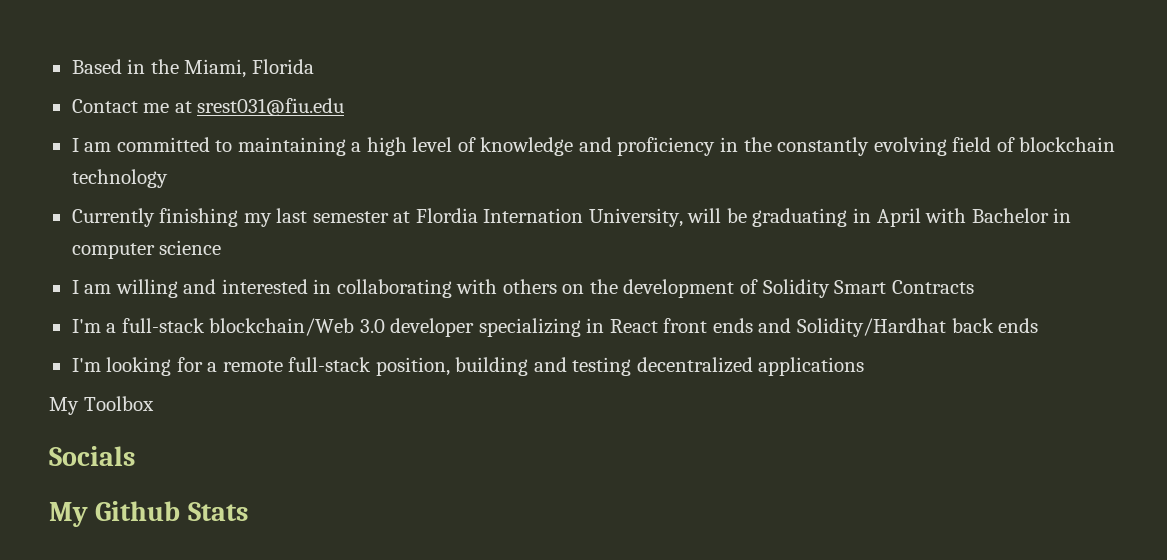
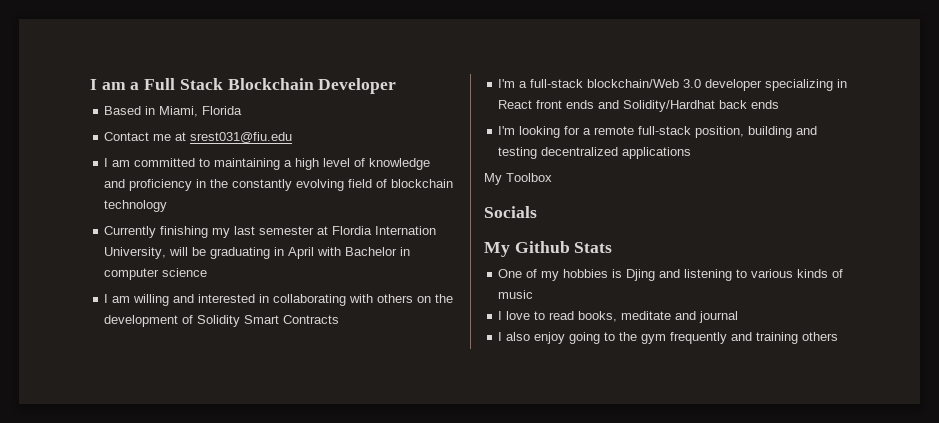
+ I am a Full Stack Blockchain Developer
- Based in the Miami, Florida
+ Based in Miami, Florida
+ One of my hobbies is Djing and listening to various kinds of music
+ I love to read books, meditate and journal
+ I also enjoy going to the gym frequently and training others

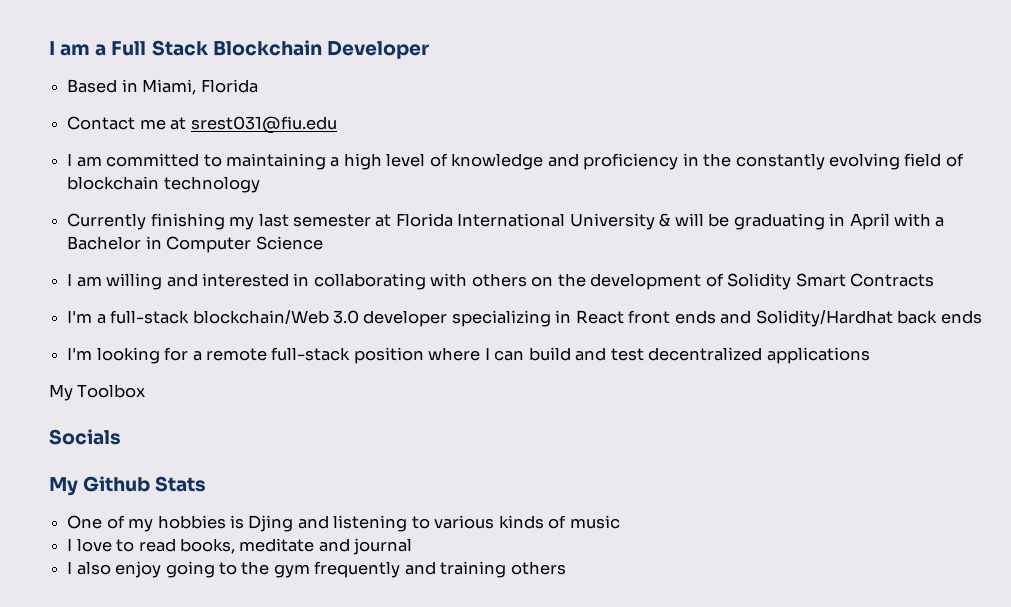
- Currently finishing my last semester at Flordia Internation University, will be graduating in April with Bachelor in computer science
+ Currently finishing my last semester at Florida International University & will be graduating in April with a Bachelor in Computer Science
- I'm looking for a remote full-stack position, building and testing decentralized applications
+ I'm looking for a remote full-stack position where I can build and test decentralized applications

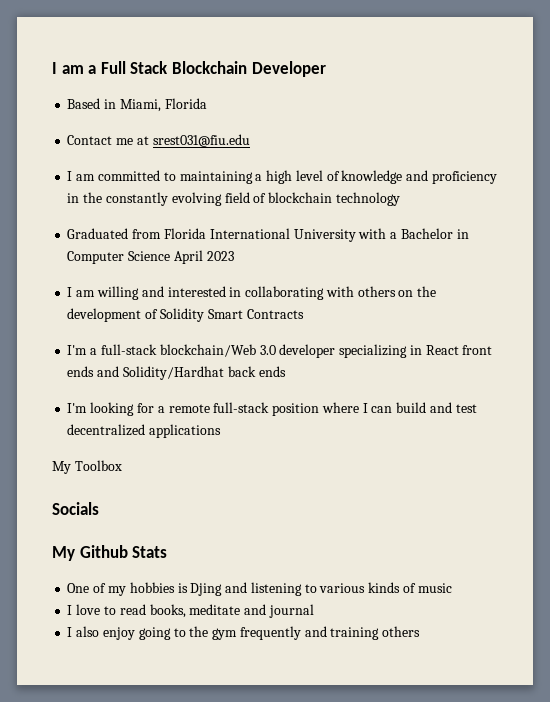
- Currently finishing my last semester at Florida International University & will be graduating in April with a Bachelor in Computer Science
+ Graduated from Florida International University with a Bachelor in Computer Science April 2023

